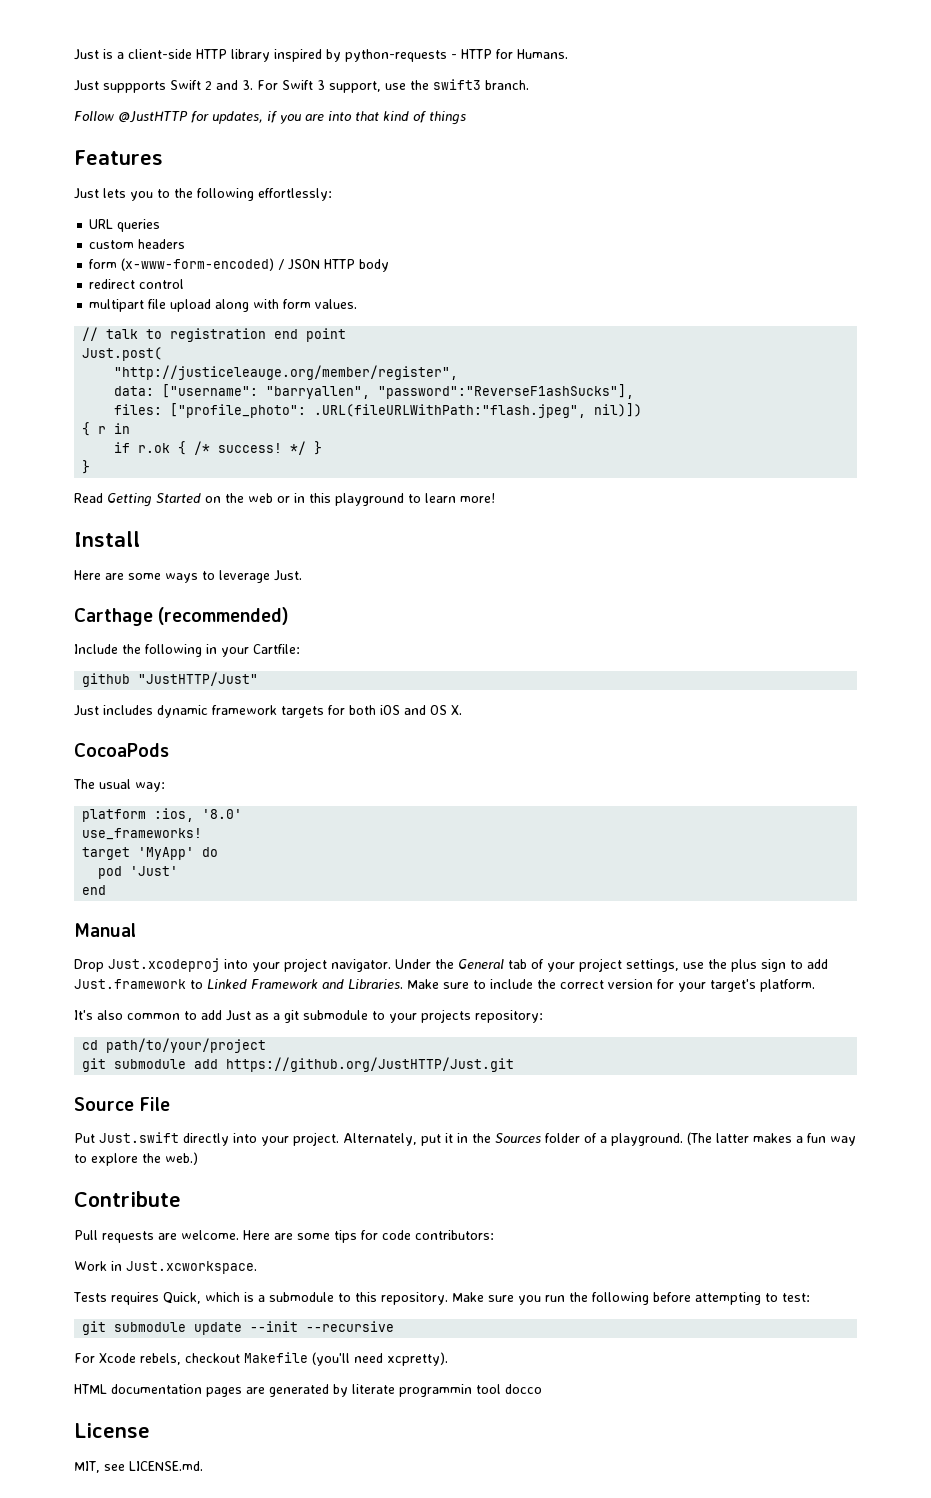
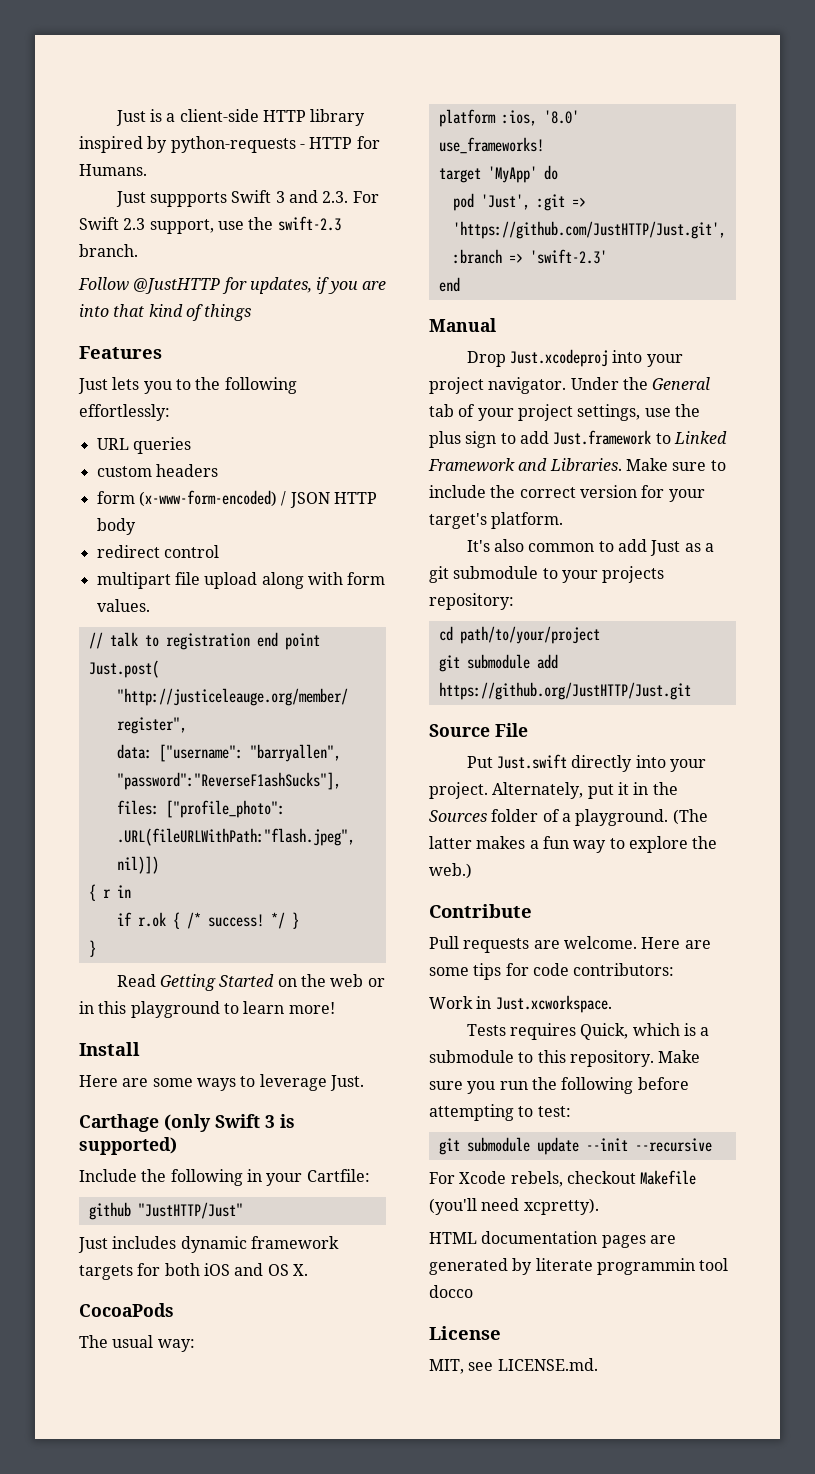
- Just suppports Swift 2 and 3. For Swift 3 support, use the swift3 branch.
+ Just suppports Swift 3 and 2.3. For Swift 2.3 support, use the swift-2.3 branch.
- Carthage (recommended)
+ Carthage (only Swift 3 is supported)
- pod 'Just'
+ pod 'Just', :git => 'https://github.com/JustHTTP/Just.git', :branch => 'swift-2.3'

